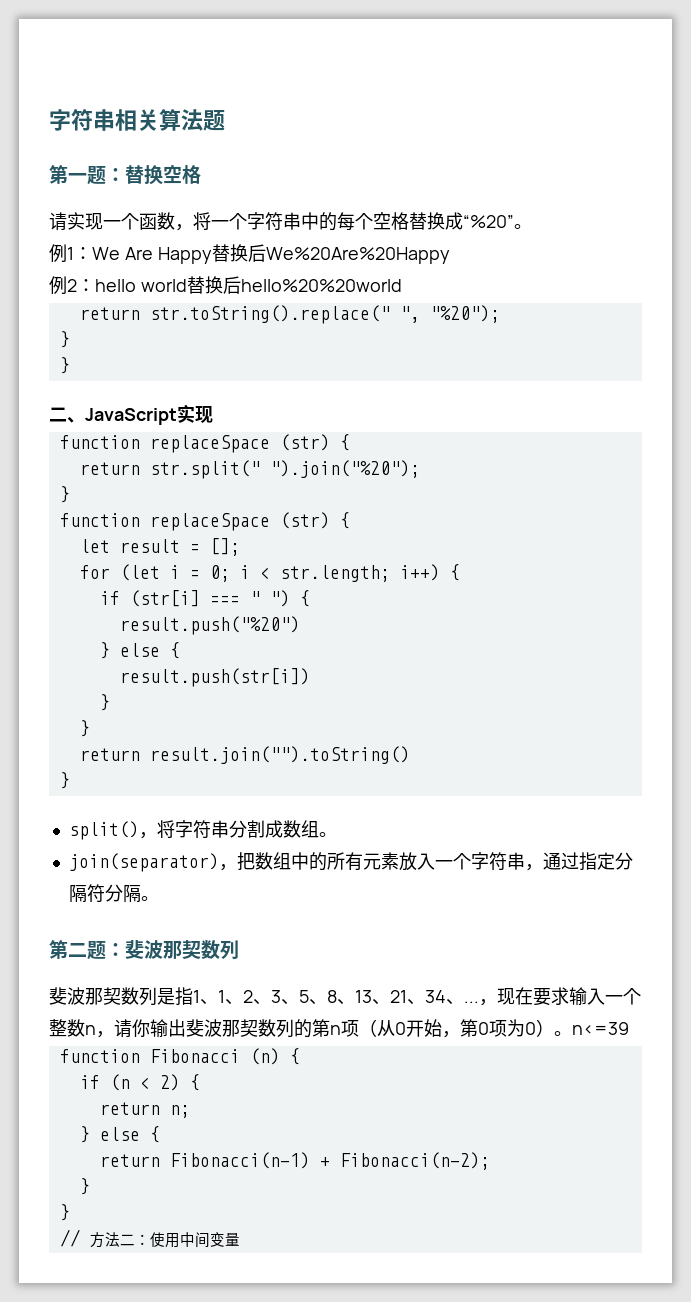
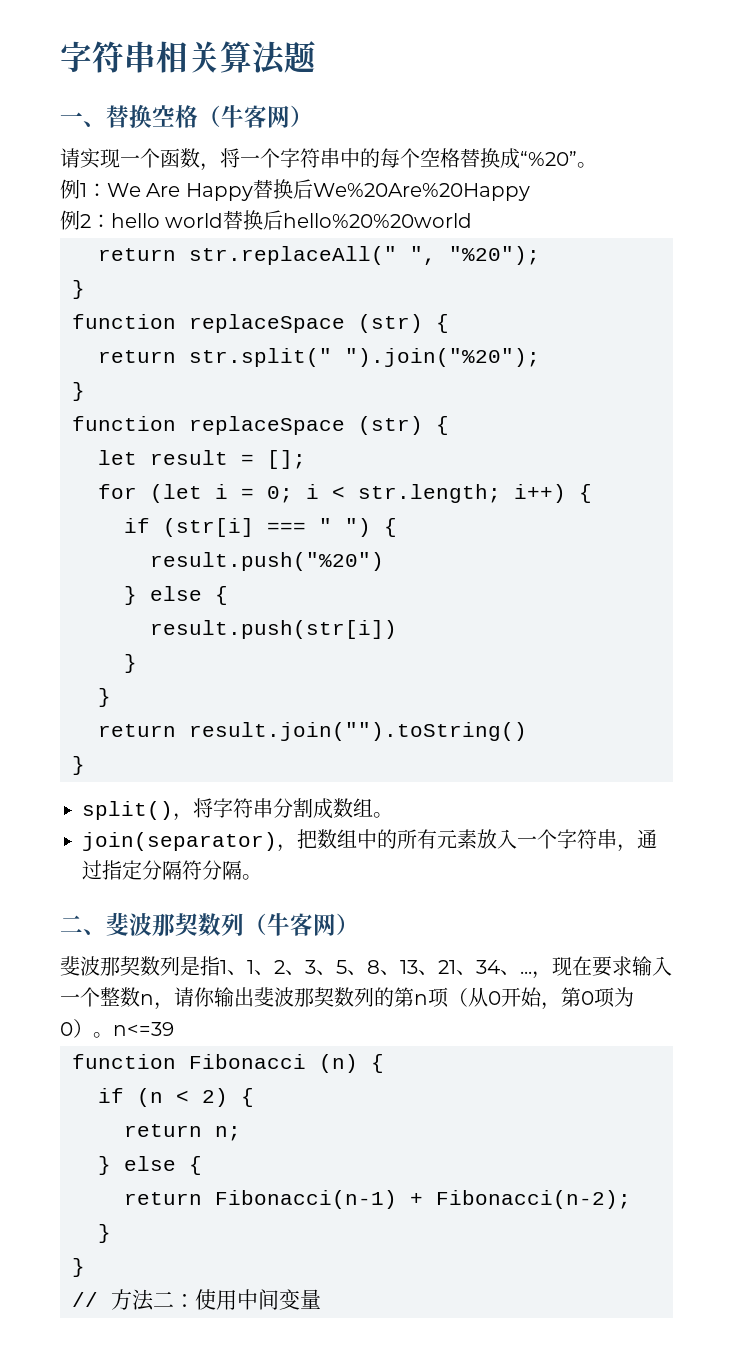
- 第一题：替换空格
+ 一、替换空格（牛客网）
- return str.toString().replace(" ", "%20");
+ return str.replaceAll(" ", "%20");
  }
- }
- 二、JavaScript实现
- 第二题：斐波那契数列
+ 二、斐波那契数列（牛客网）

